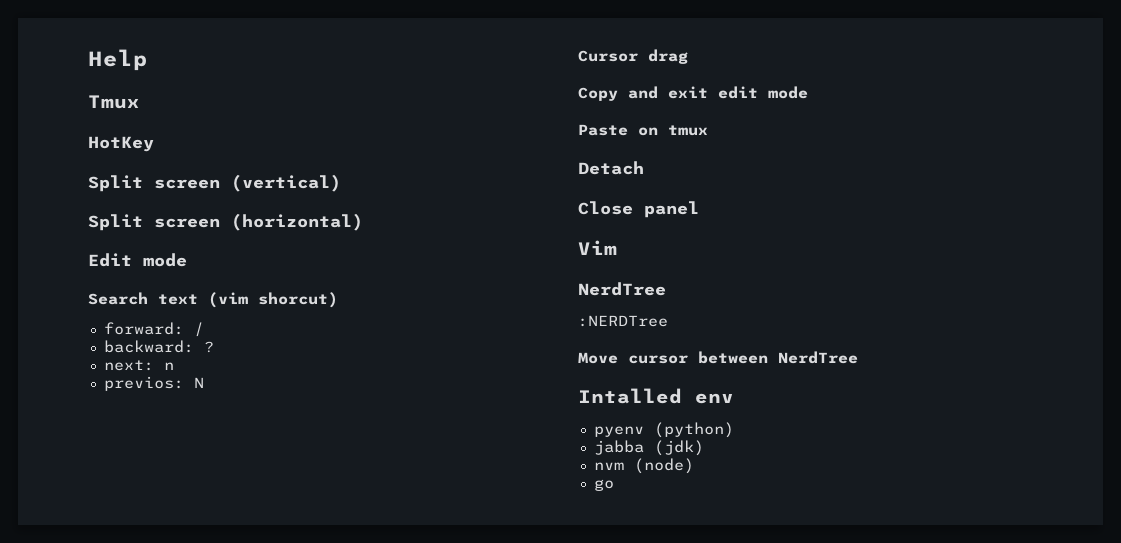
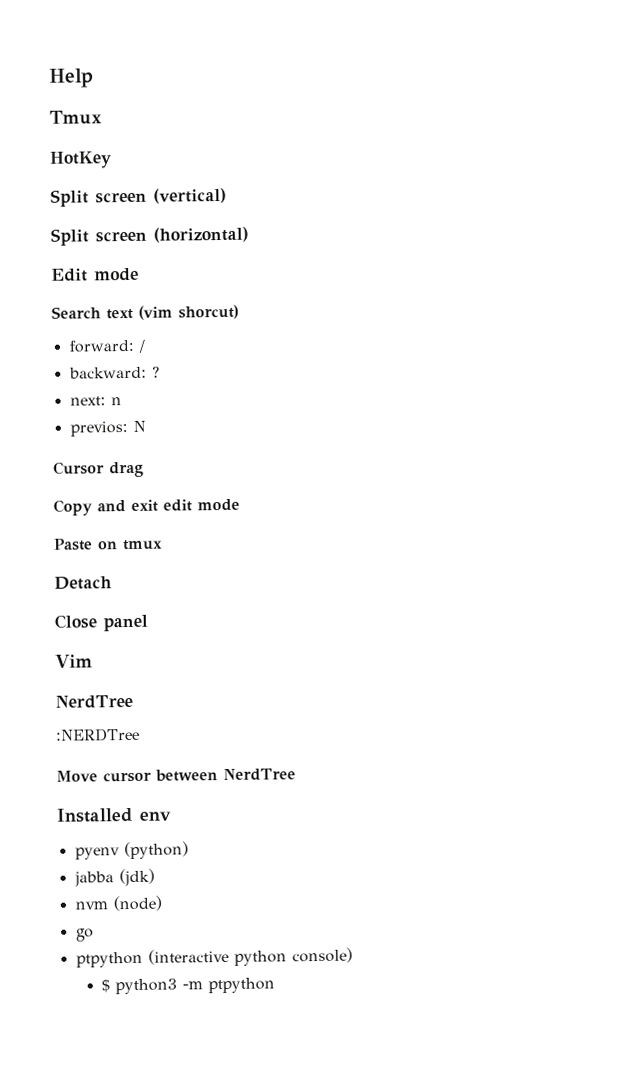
- Intalled env
+ Installed env
+ ptpython (interactive python console)
+ $ python3 -m ptpython

